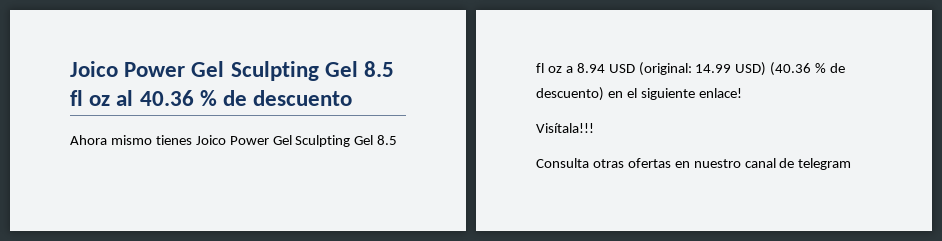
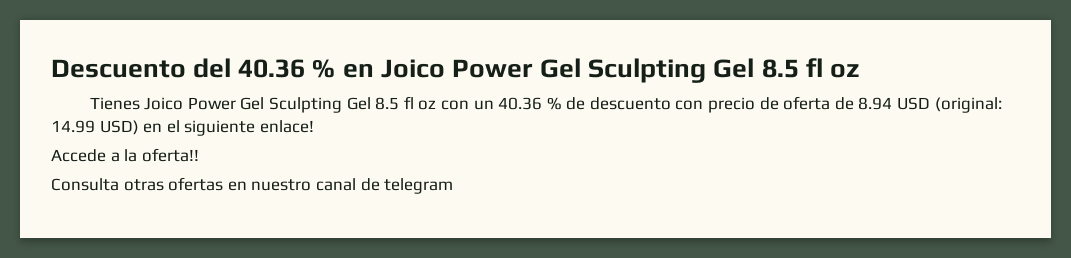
- Joico Power Gel Sculpting Gel 8.5 fl oz al 40.36 % de descuento
- Ahora mismo tienes Joico Power Gel Sculpting Gel 8.5 fl oz a 8.94 USD (original: 14.99 USD) (40.36 % de descuento) en el siguiente enlace!
+ Descuento del 40.36 % en Joico Power Gel Sculpting Gel 8.5 fl oz
+ Tienes Joico Power Gel Sculpting Gel 8.5 fl oz con un 40.36 % de descuento con precio de oferta de 8.94 USD (original: 14.99 USD) en el siguiente enlace!
- Visítala!!!
+ Accede a la oferta!!

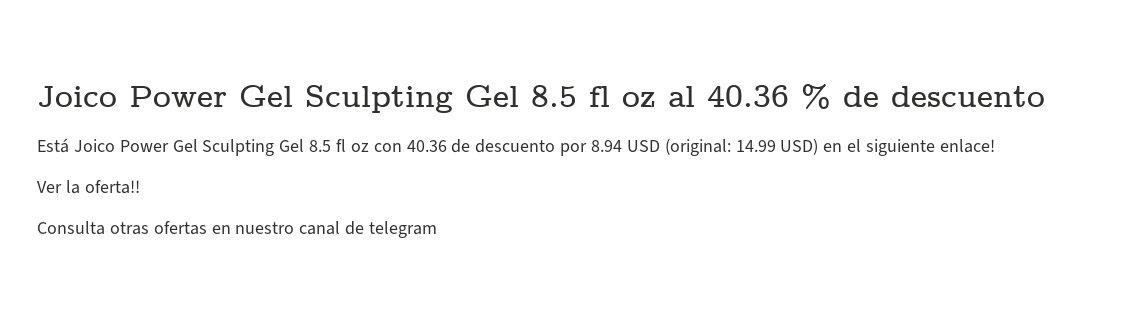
- Descuento del 40.36 % en Joico Power Gel Sculpting Gel 8.5 fl oz
- Tienes Joico Power Gel Sculpting Gel 8.5 fl oz con un 40.36 % de descuento con precio de oferta de 8.94 USD (original: 14.99 USD) en el siguiente enlace!
+ Joico Power Gel Sculpting Gel 8.5 fl oz al 40.36 % de descuento
+ Está Joico Power Gel Sculpting Gel 8.5 fl oz con 40.36 de descuento por 8.94 USD (original: 14.99 USD) en el siguiente enlace!
- Accede a la oferta!!
+ Ver la oferta!!

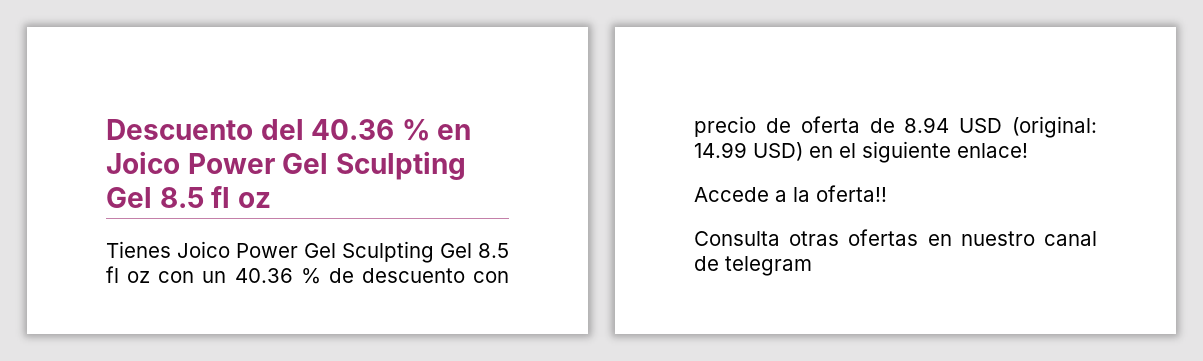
- Joico Power Gel Sculpting Gel 8.5 fl oz al 40.36 % de descuento
- Está Joico Power Gel Sculpting Gel 8.5 fl oz con 40.36 de descuento por 8.94 USD (original: 14.99 USD) en el siguiente enlace!
+ Descuento del 40.36 % en Joico Power Gel Sculpting Gel 8.5 fl oz
+ Tienes Joico Power Gel Sculpting Gel 8.5 fl oz con un 40.36 % de descuento con precio de oferta de 8.94 USD (original: 14.99 USD) en el siguiente enlace!
- Ver la oferta!!
+ Accede a la oferta!!

